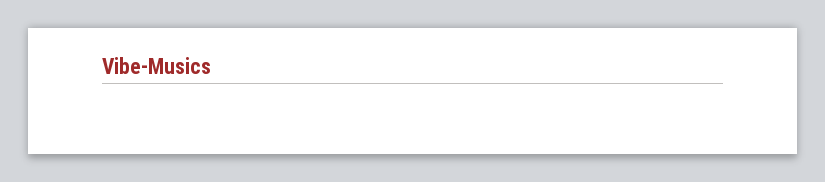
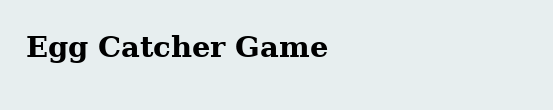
- Vibe-Musics
+ Egg Catcher Game

